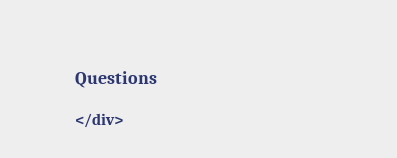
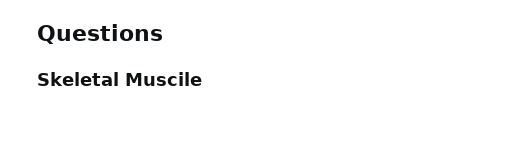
- </div>
+ Skeletal Muscile

